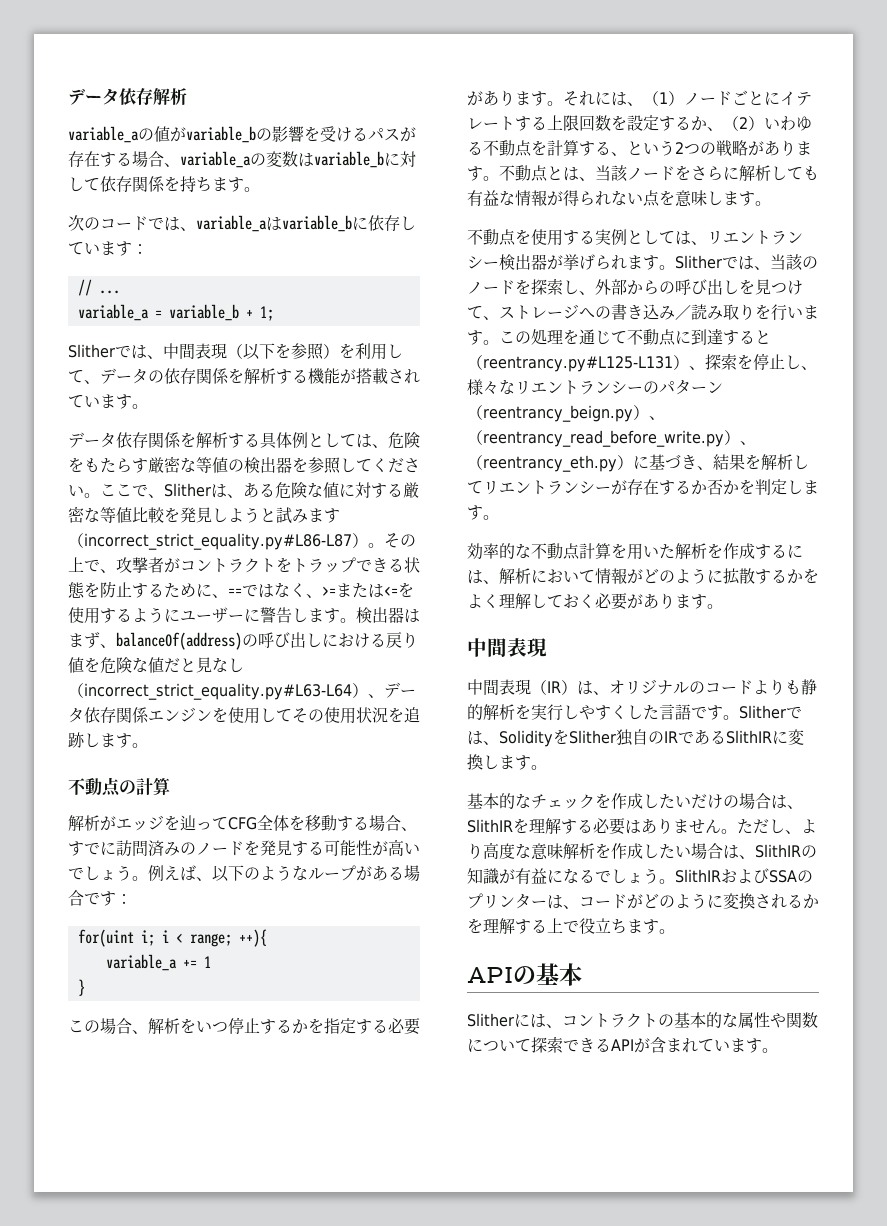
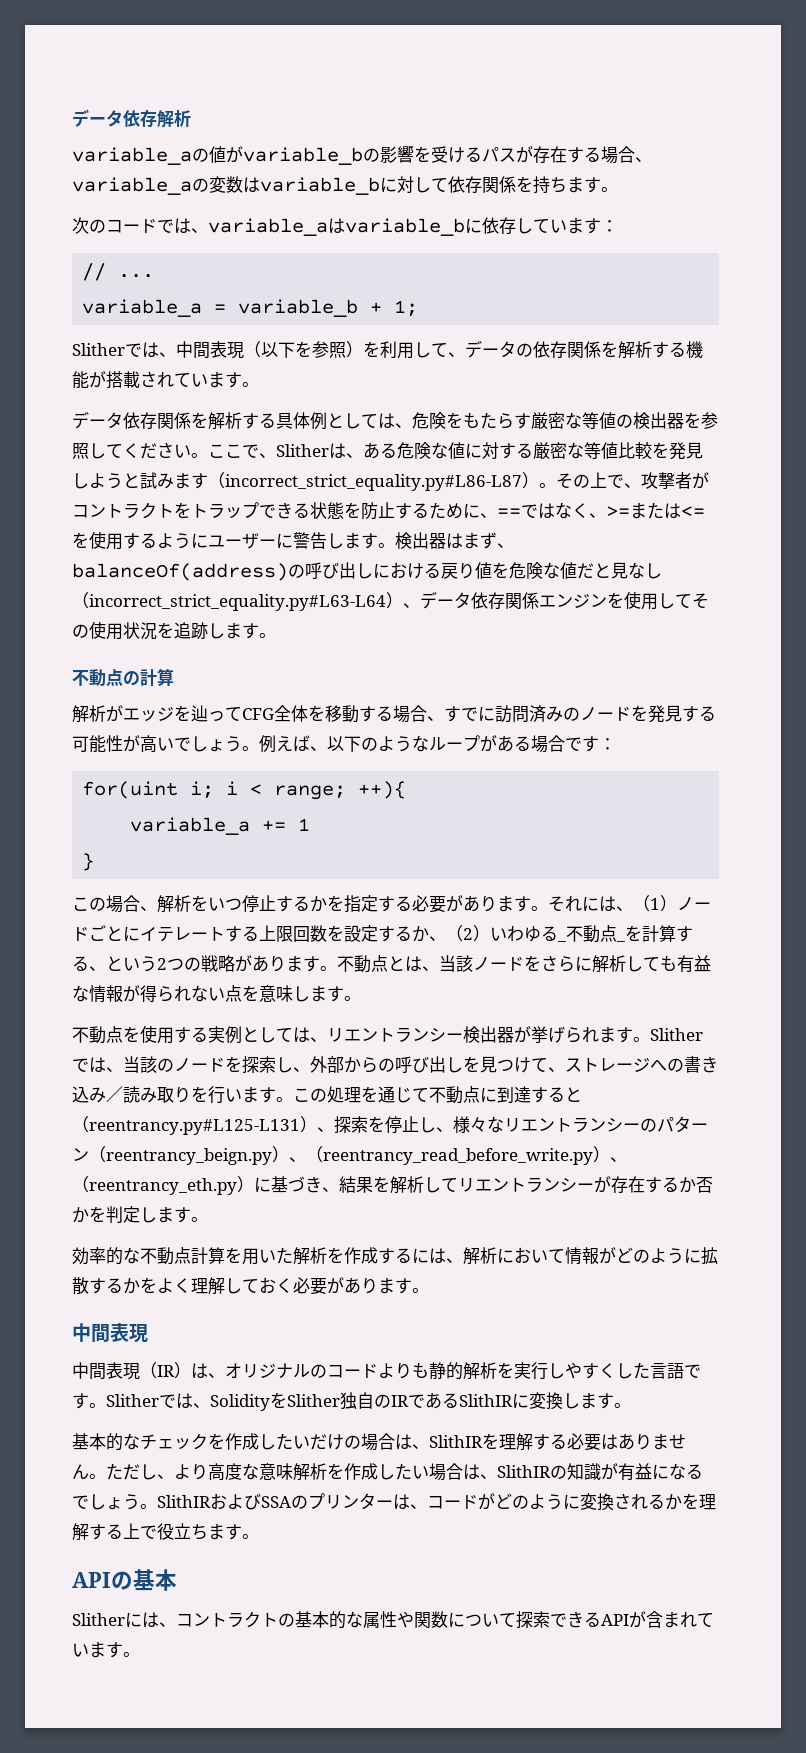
- それには、（1）ノードごとにイテレートする上限回数を設定するか、（2）いわゆる不動点を計算する、という2つの戦略があります。
+ それには、（1）ノードごとにイテレートする上限回数を設定するか、（2）いわゆる_不動点_を計算する、という2つの戦略があります。

